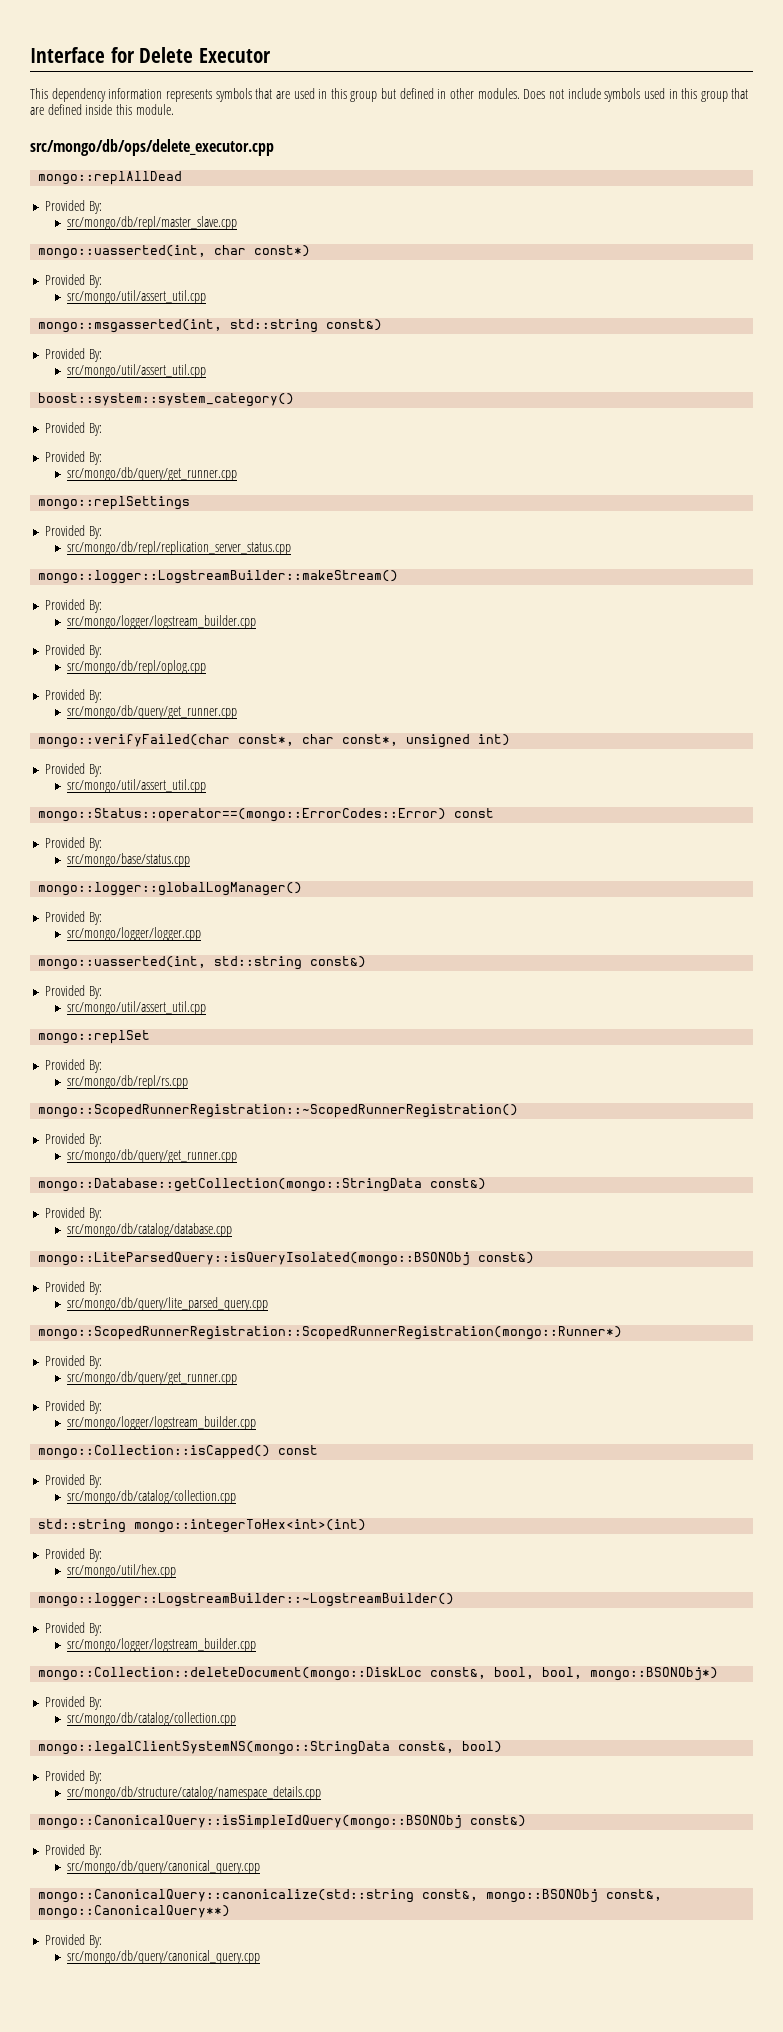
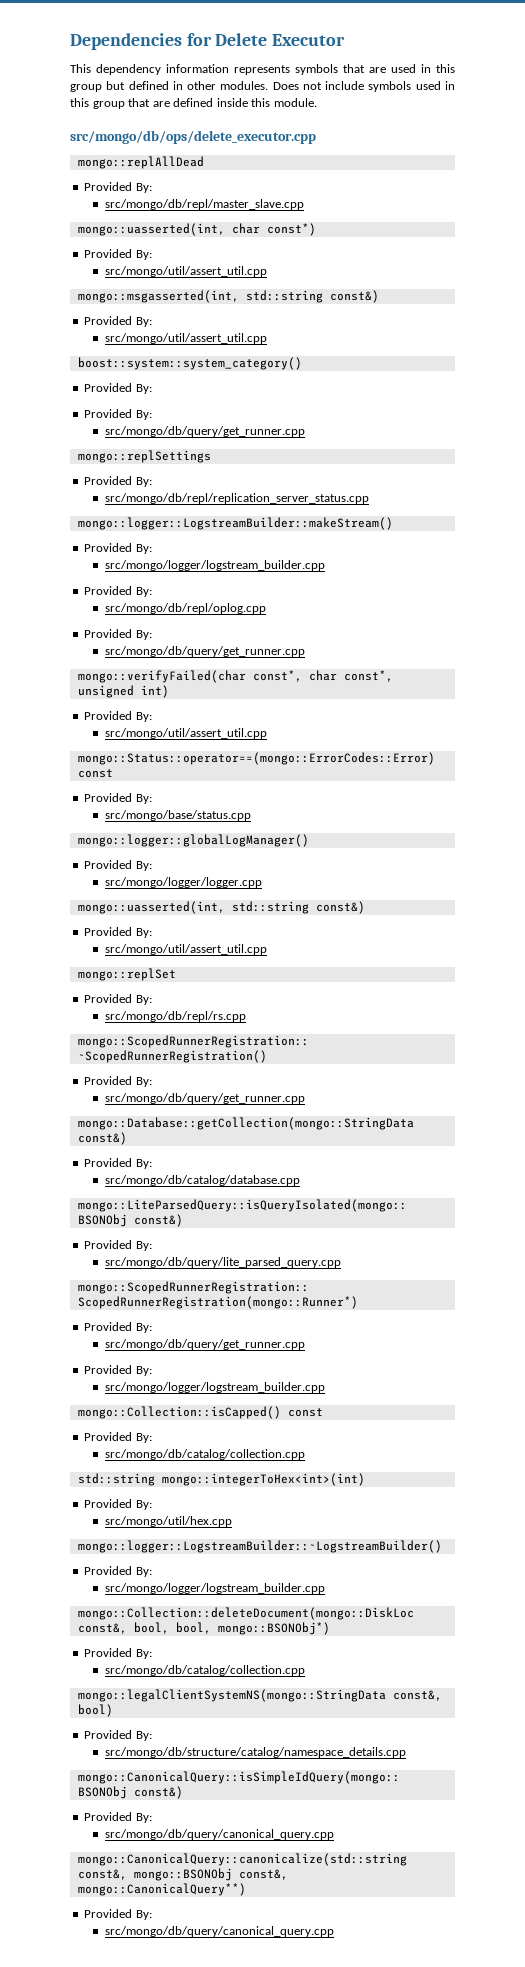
- Interface for Delete Executor
+ Dependencies for Delete Executor

